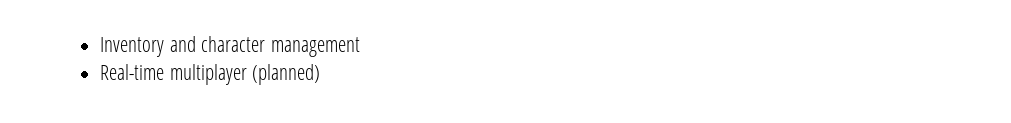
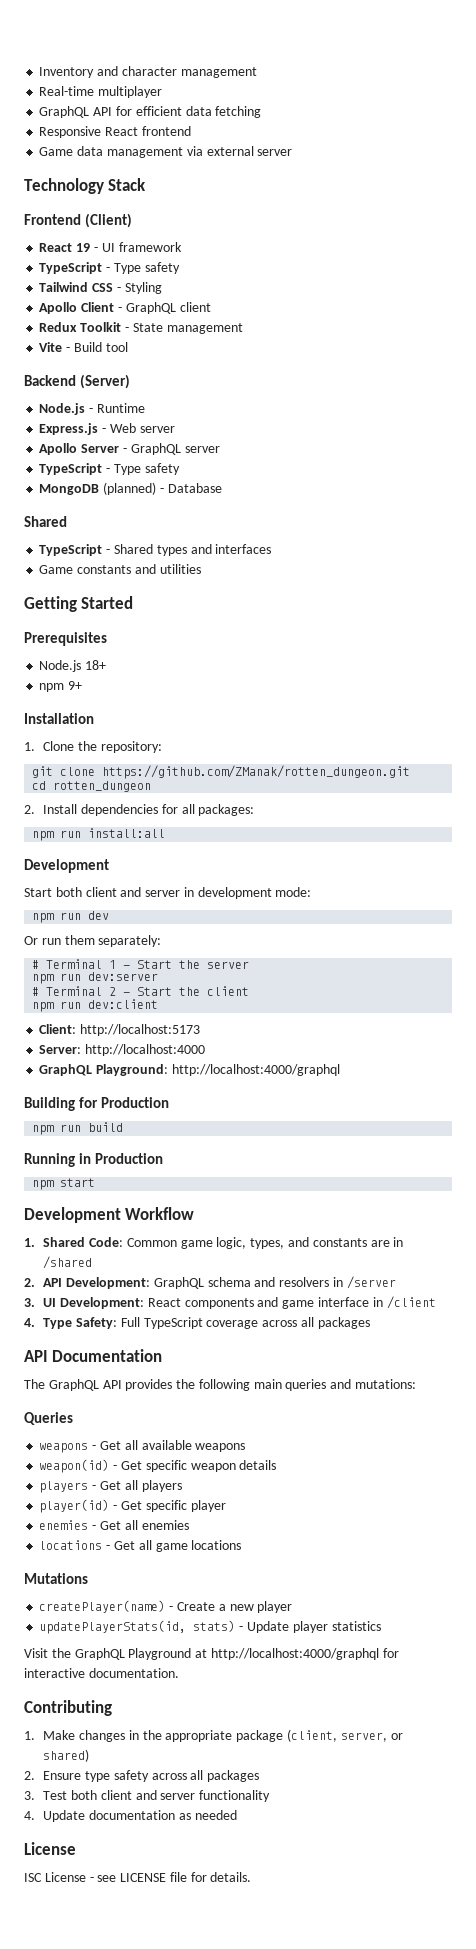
- Real-time multiplayer (planned)
+ Real-time multiplayer
+ GraphQL API for efficient data fetching
+ Responsive React frontend
+ Game data management via external server
+ Technology Stack
+ Frontend (Client)
+ React 19 - UI framework
+ TypeScript - Type safety
+ Tailwind CSS - Styling
+ Apollo Client - GraphQL client
+ Redux Toolkit - State management
+ Vite - Build tool
+ Backend (Server)
+ Node.js - Runtime
+ Express.js - Web server
+ Apollo Server - GraphQL server
+ TypeScript - Type safety
+ MongoDB (planned) - Database
+ Shared
+ TypeScript - Shared types and interfaces
+ Game constants and utilities
+ Getting Started
+ Prerequisites
+ Node.js 18+
+ npm 9+
+ Installation
+ 1. Clone the repository:
+ git clone https://github.com/ZManak/rotten_dungeon.git
+ cd rotten_dungeon
+ 2. Install dependencies for all packages:
+ npm run install:all
+ Development
+ Start both client and server in development mode:
+ npm run dev
+ Or run them separately:
+ # Terminal 1 - Start the server
+ npm run dev:server
+ # Terminal 2 - Start the client
+ npm run dev:client
+ Client: http://localhost:5173
+ Server: http://localhost:4000
+ GraphQL Playground: http://localhost:4000/graphql
+ Building for Production
+ npm run build
+ Running in Production
+ npm start
+ Development Workflow
+ 1. Shared Code: Common game logic, types, and constants are in /shared
+ 2. API Development: GraphQL schema and resolvers in /server
+ 3. UI Development: React components and game interface in /client
+ 4. Type Safety: Full TypeScript coverage across all packages
+ API Documentation
+ The GraphQL API provides the following main queries and mutations:
+ Queries
+ weapons - Get all available weapons
+ weapon(id) - Get specific weapon details
+ players - Get all players
+ player(id) - Get specific player
+ enemies - Get all enemies
+ locations - Get all game locations
+ Mutations
+ createPlayer(name) - Create a new player
+ updatePlayerStats(id, stats) - Update player statistics
+ Visit the GraphQL Playground at http://localhost:4000/graphql for interactive documentation.
+ Contributing
+ 1. Make changes in the appropriate package (client, server, or shared)
+ 2. Ensure type safety across all packages
+ 3. Test both client and server functionality
+ 4. Update documentation as needed
+ License
+ ISC License - see LICENSE file for details.

